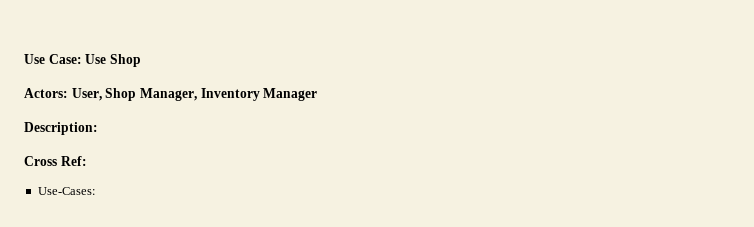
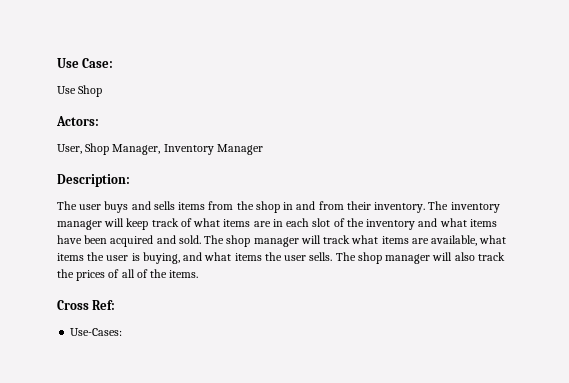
- Use Case: Use Shop
+ Use Case:
+ Use Shop
- Actors: User, Shop Manager, Inventory Manager
+ Actors:
+ User, Shop Manager, Inventory Manager
+ The user buys and sells items from the shop in and from their inventory. The inventory manager will keep track of what items are in each slot of the inventory and what items have been acquired and sold. The shop manager will track what items are available, what items the user is buying, and what items the user sells. The shop manager will also track the prices of all of the items.

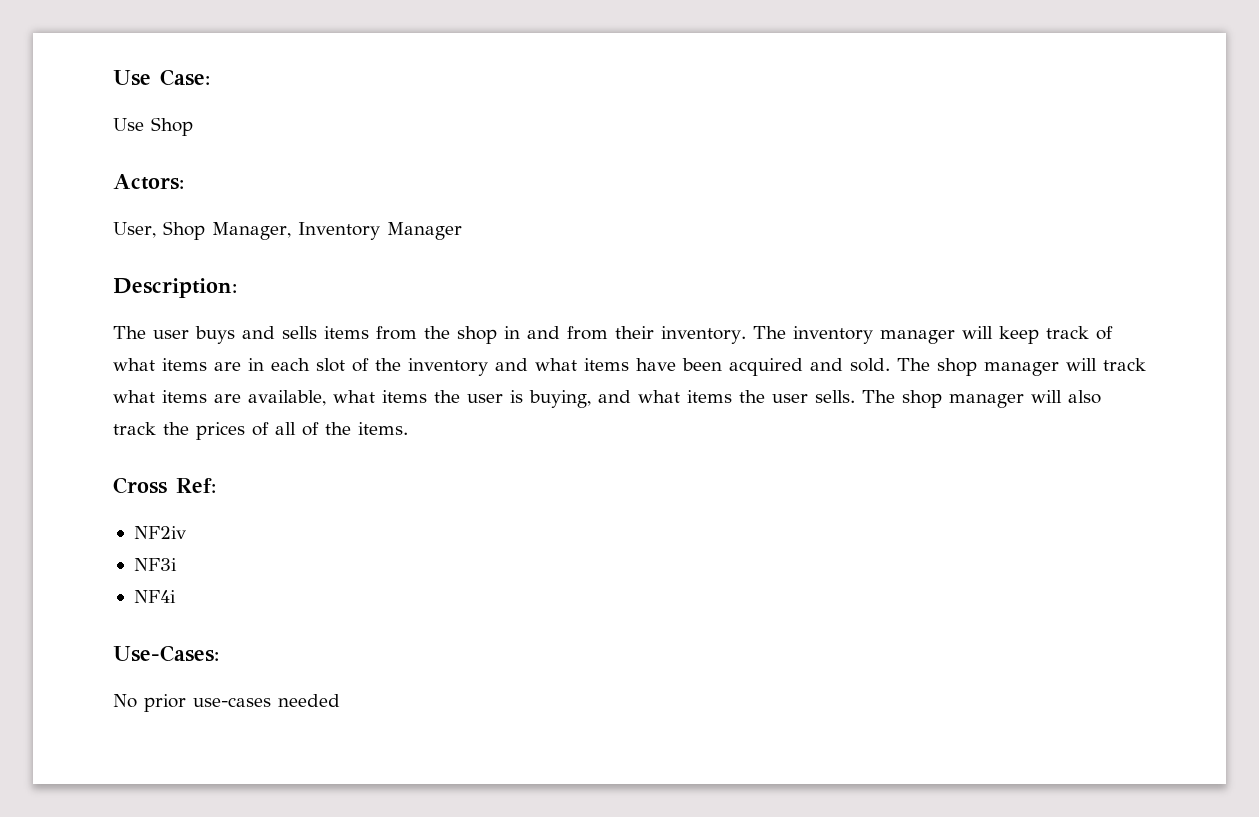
+ NF2iv
+ NF3i
+ NF4i
  Use-Cases:
+ No prior use-cases needed

